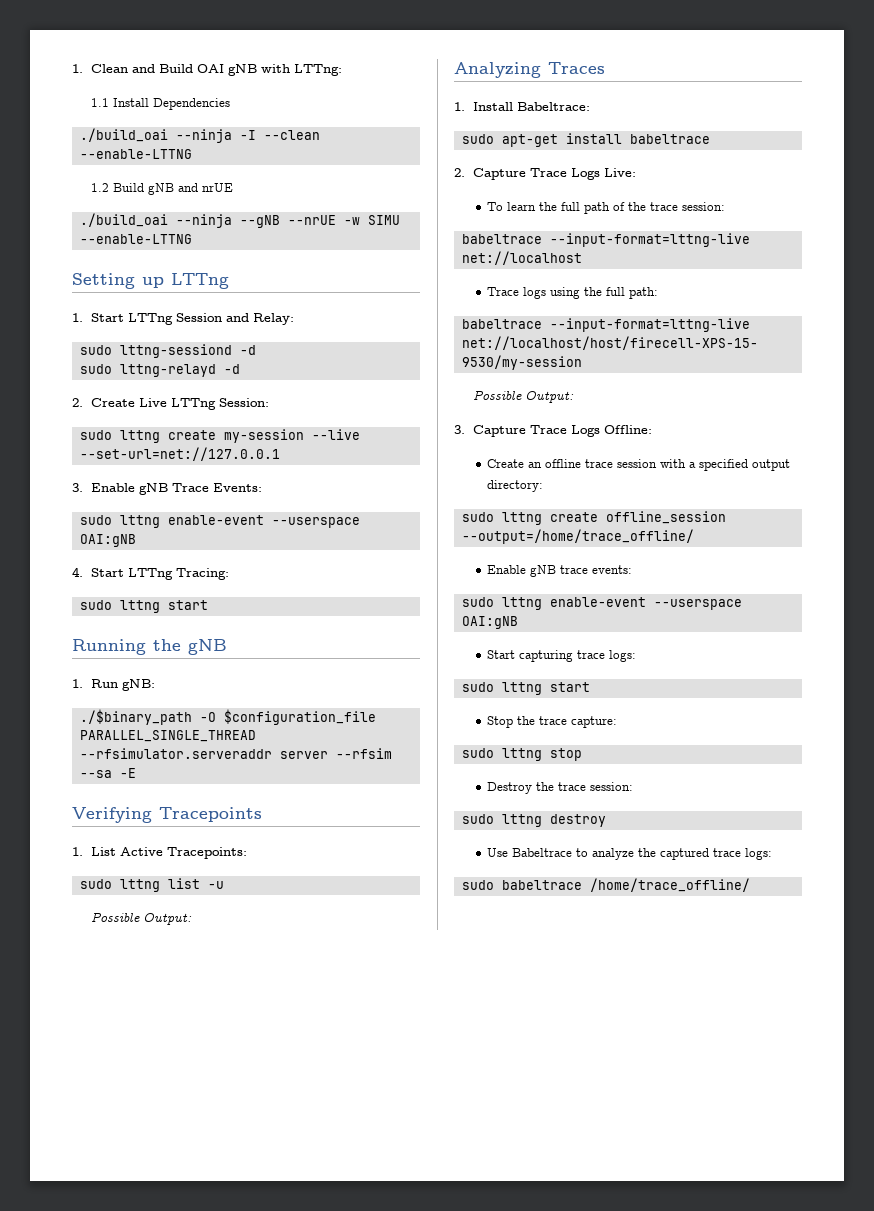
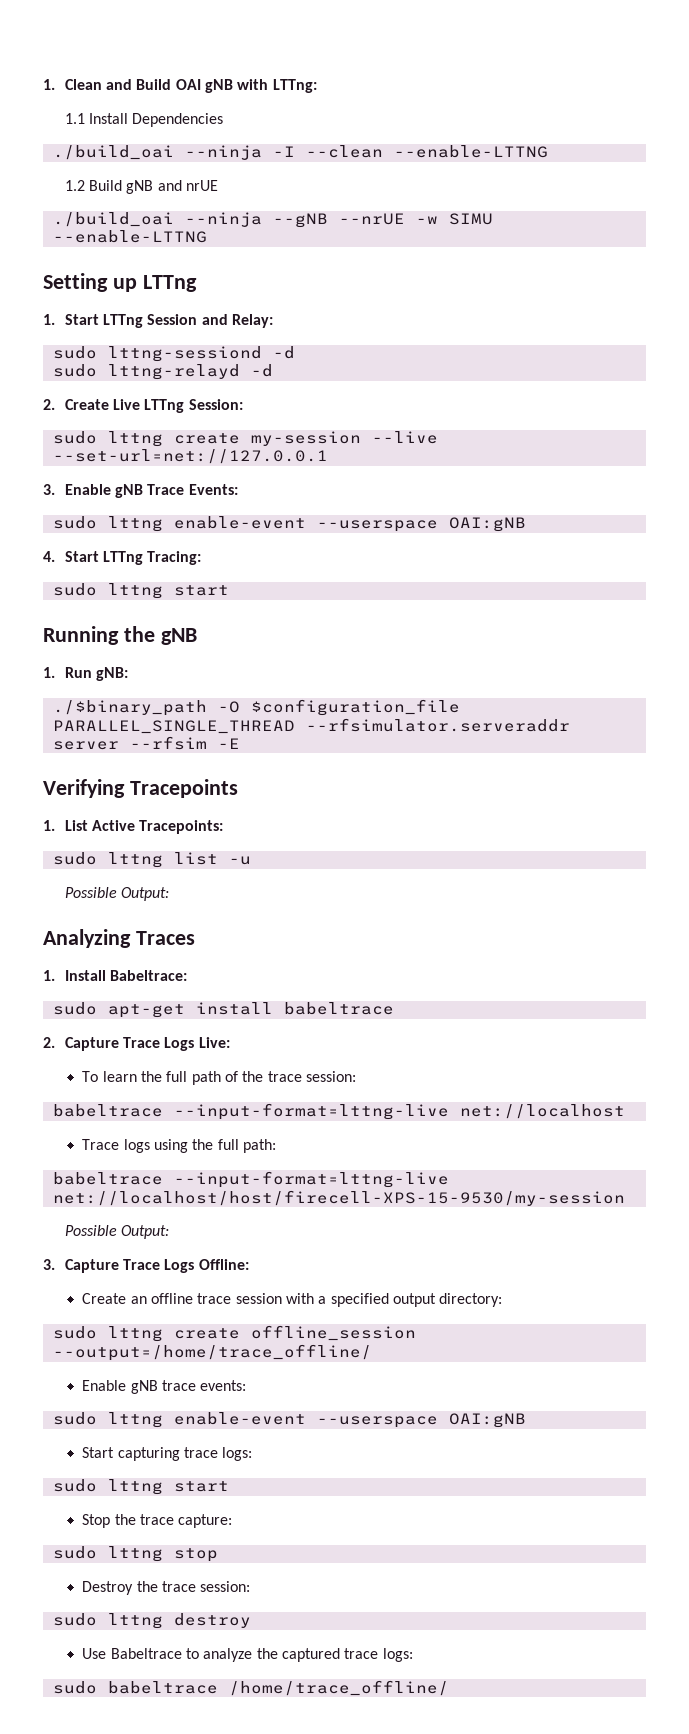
- ./$binary_path -O $configuration_file PARALLEL_SINGLE_THREAD --rfsimulator.serveraddr server --rfsim --sa -E
+ ./$binary_path -O $configuration_file PARALLEL_SINGLE_THREAD --rfsimulator.serveraddr server --rfsim -E

